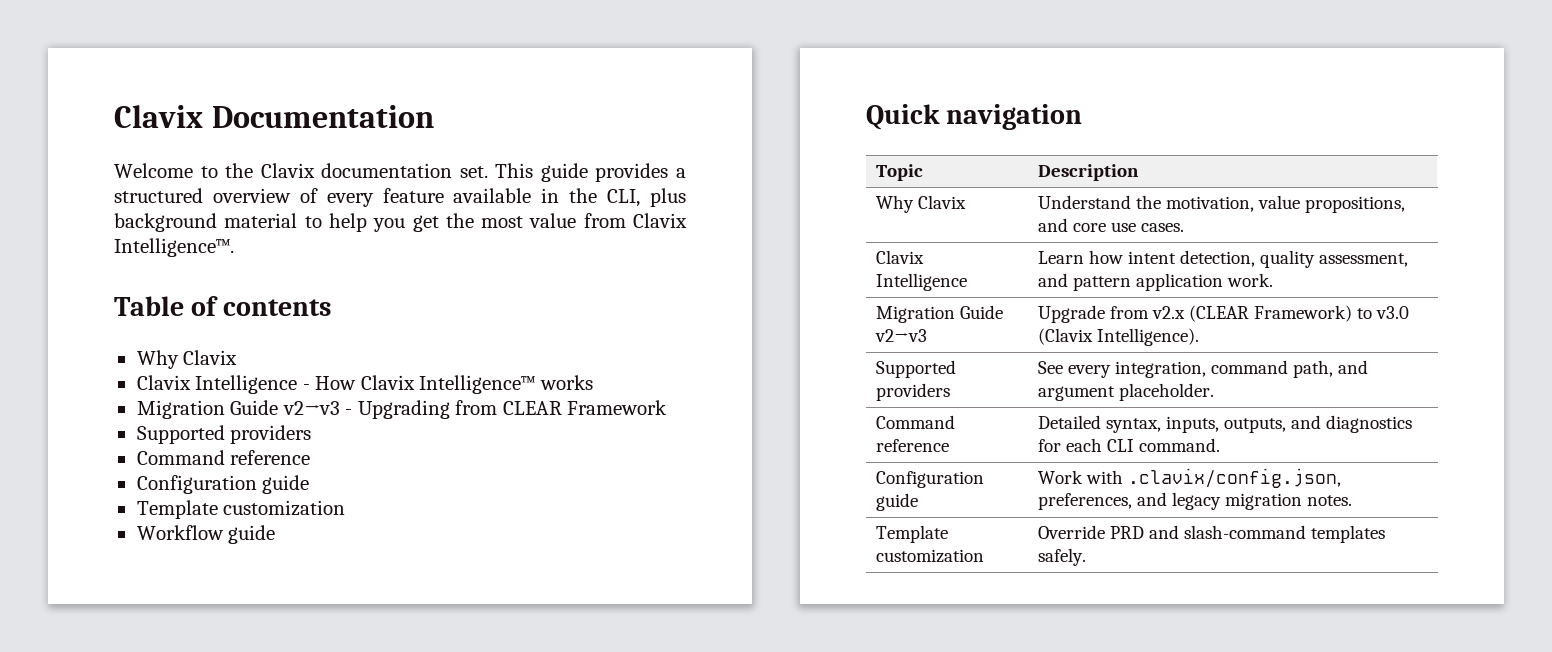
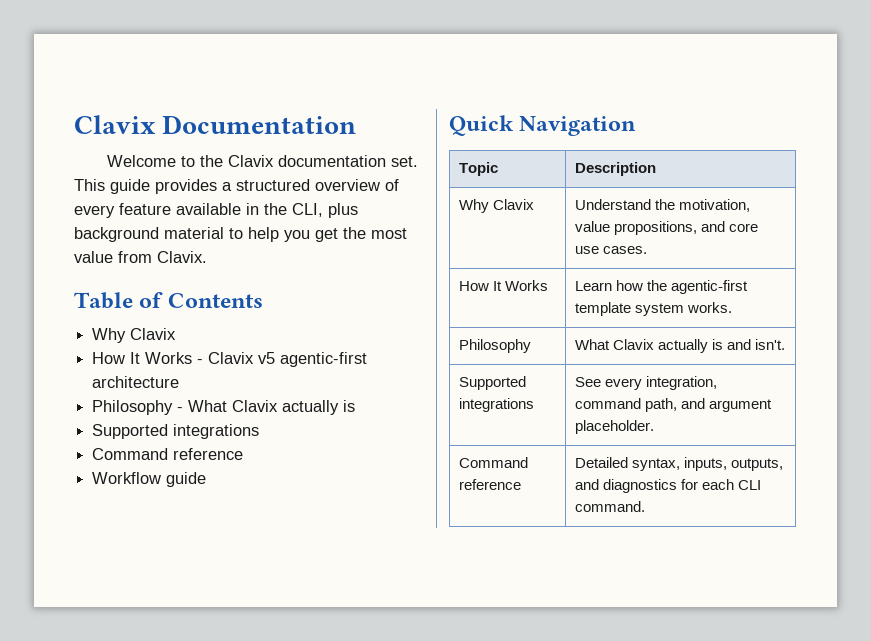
- This guide provides a structured overview of every feature available in the CLI, plus background material to help you get the most value from Clavix Intelligence™.
+ This guide provides a structured overview of every feature available in the CLI, plus background material to help you get the most value from Clavix.
- Table of contents
+ Table of Contents
- Clavix Intelligence - How Clavix Intelligence™ works
- Migration Guide v2→v3 - Upgrading from CLEAR Framework
- Supported providers
+ How It Works - Clavix v5 agentic-first architecture
+ Philosophy - What Clavix actually is
+ Supported integrations
  Command reference
- Configuration guide
- Template customization
- Quick navigation
+ Quick Navigation
- Clavix Intelligence | Learn how intent detection, quality assessment, and pattern application work.
- Migration Guide v2→v3 | Upgrade from v2.x (CLEAR Framework) to v3.0 (Clavix Intelligence).
- Supported providers | See every integration, command path, and argument placeholder.
+ How It Works | Learn how the agentic-first template system works.
+ Philosophy | What Clavix actually is and isn't.
+ Supported integrations | See every integration, command path, and argument placeholder.
- Configuration guide | Work with .clavix/config.json, preferences, and legacy migration notes.
- Template customization | Override PRD and slash-command templates safely.

